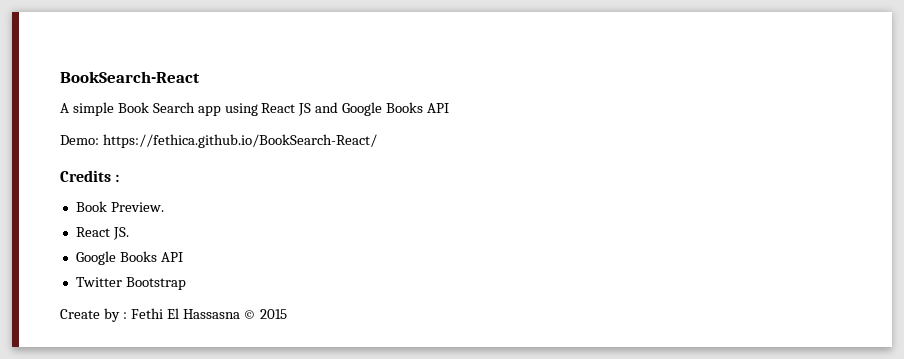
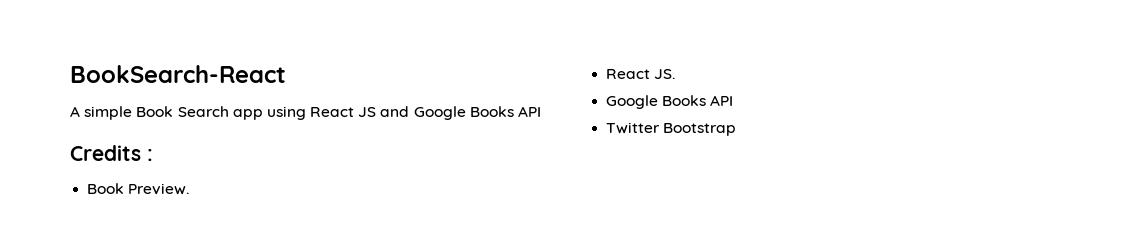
- Demo: https://fethica.github.io/BookSearch-React/
- Create by : Fethi El Hassasna © 2015

